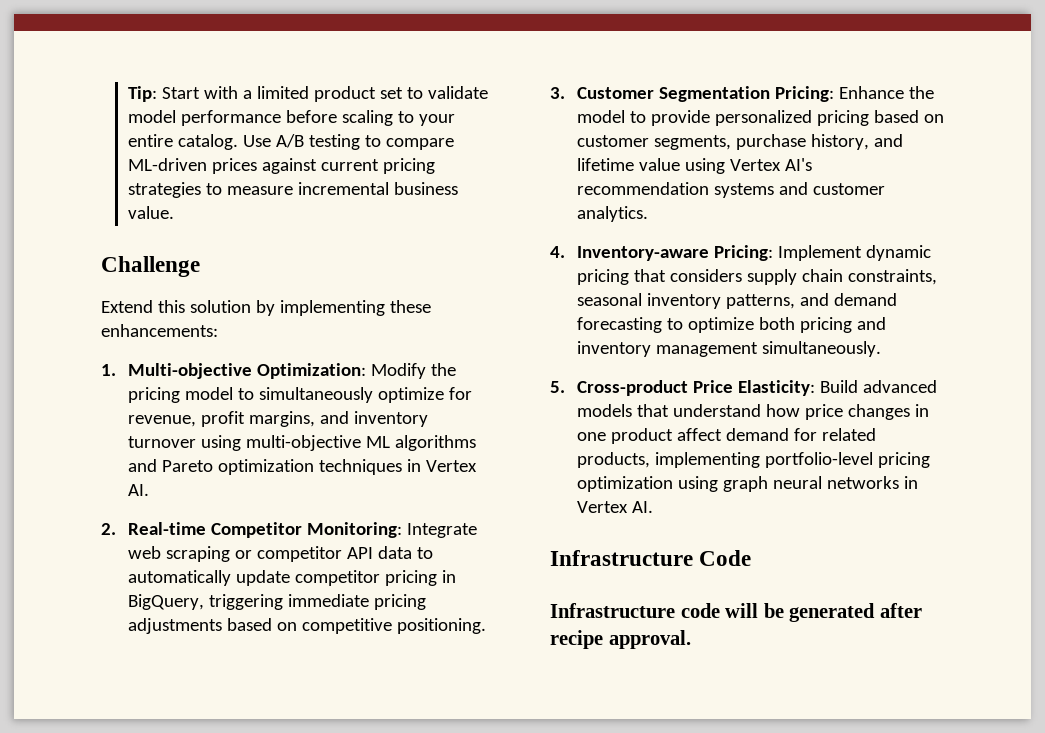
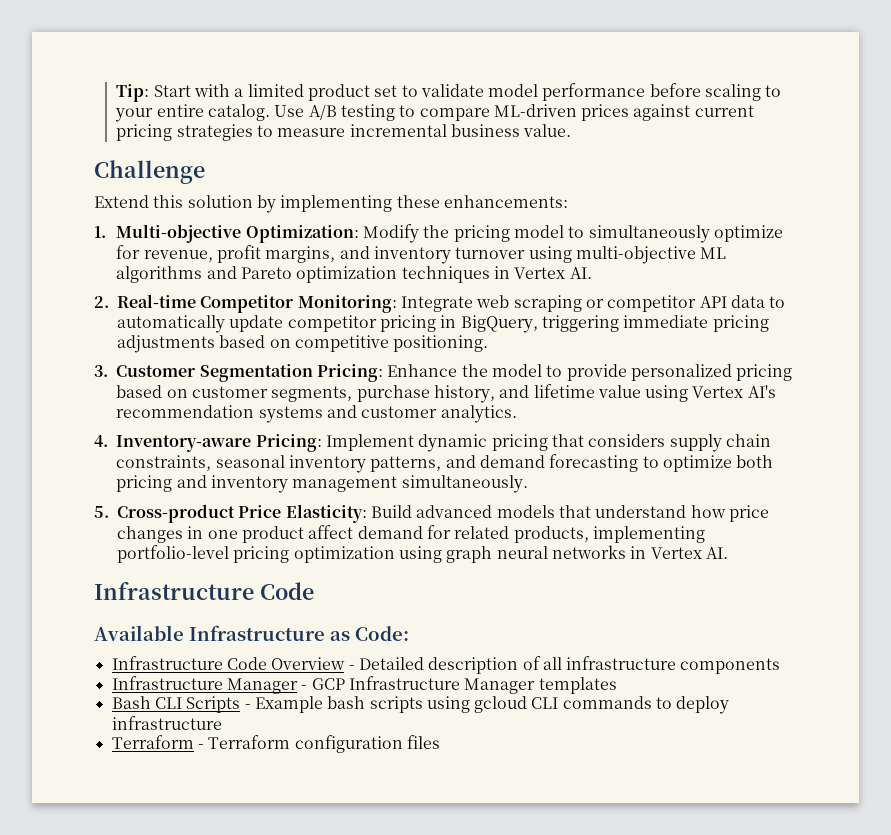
- Infrastructure code will be generated after recipe approval.
+ Available Infrastructure as Code:
+ Infrastructure Code Overview - Detailed description of all infrastructure components
+ Infrastructure Manager - GCP Infrastructure Manager templates
+ Bash CLI Scripts - Example bash scripts using gcloud CLI commands to deploy infrastructure
+ Terraform - Terraform configuration files

